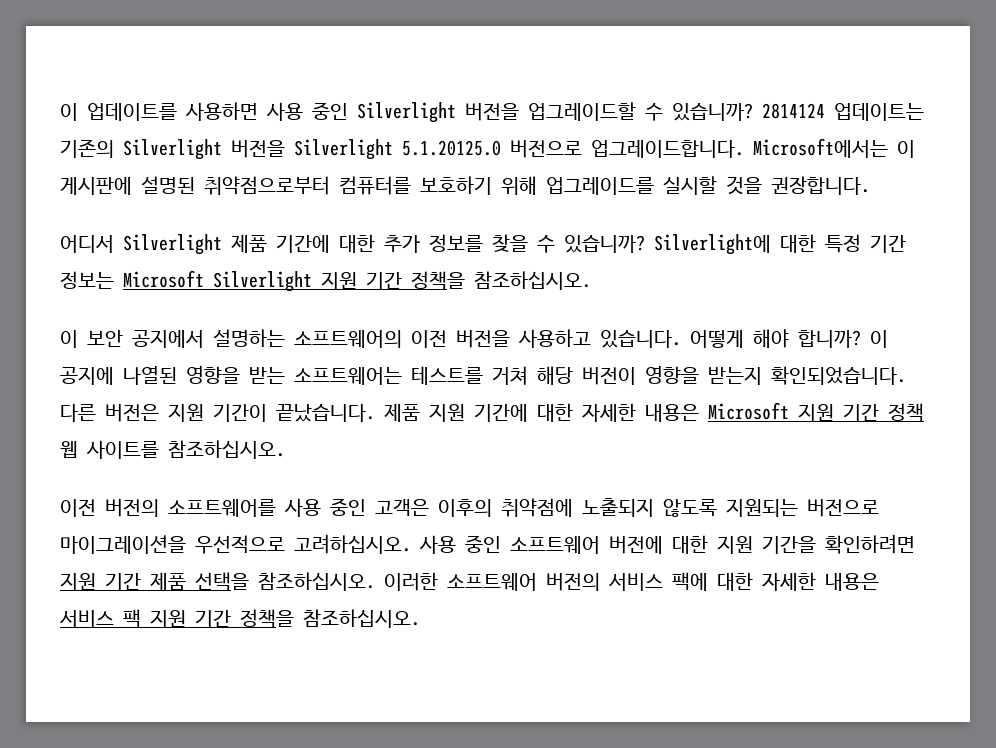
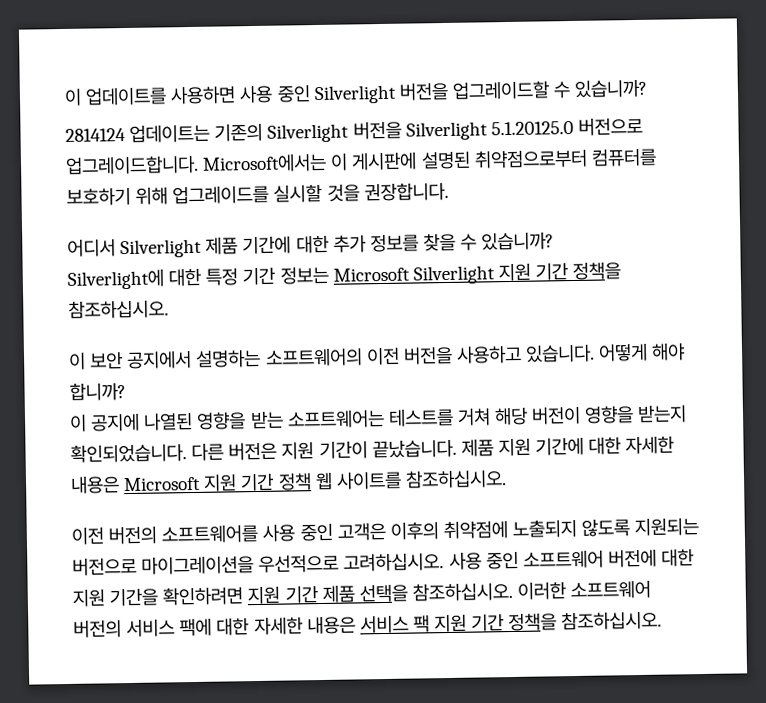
- 이 업데이트를 사용하면 사용 중인 Silverlight 버전을 업그레이드할 수 있습니까? 2814124 업데이트는 기존의 Silverlight 버전을 Silverlight 5.1.20125.0 버전으로 업그레이드합니다.
+ 이 업데이트를 사용하면 사용 중인 Silverlight 버전을 업그레이드할 수 있습니까?
+ 2814124 업데이트는 기존의 Silverlight 버전을 Silverlight 5.1.20125.0 버전으로 업그레이드합니다.
- 어디서 Silverlight 제품 기간에 대한 추가 정보를 찾을 수 있습니까? Silverlight에 대한 특정 기간 정보는 Microsoft Silverlight 지원 기간 정책을 참조하십시오.
+ 어디서 Silverlight 제품 기간에 대한 추가 정보를 찾을 수 있습니까?
+ Silverlight에 대한 특정 기간 정보는 Microsoft Silverlight 지원 기간 정책을 참조하십시오.
- 어떻게 해야 합니까? 이 공지에 나열된 영향을 받는 소프트웨어는 테스트를 거쳐 해당 버전이 영향을 받는지 확인되었습니다.
+ 어떻게 해야 합니까?
+ 이 공지에 나열된 영향을 받는 소프트웨어는 테스트를 거쳐 해당 버전이 영향을 받는지 확인되었습니다.

